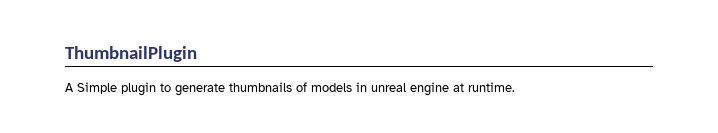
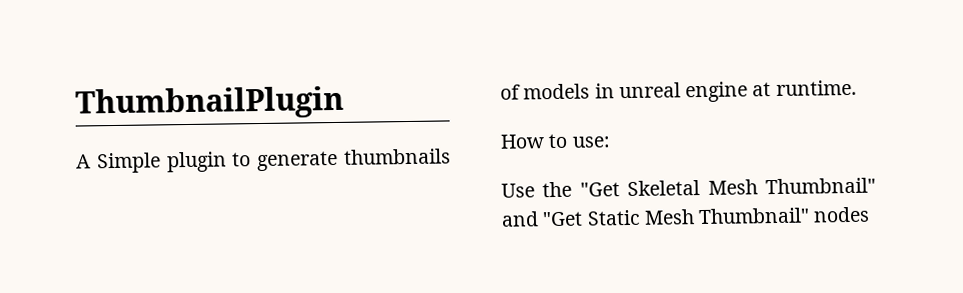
+ How to use:
+ Use the "Get Skeletal Mesh Thumbnail" and "Get Static Mesh Thumbnail" nodes

